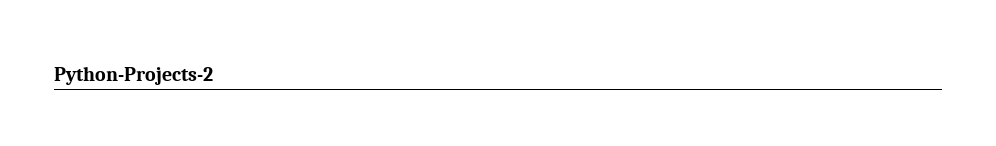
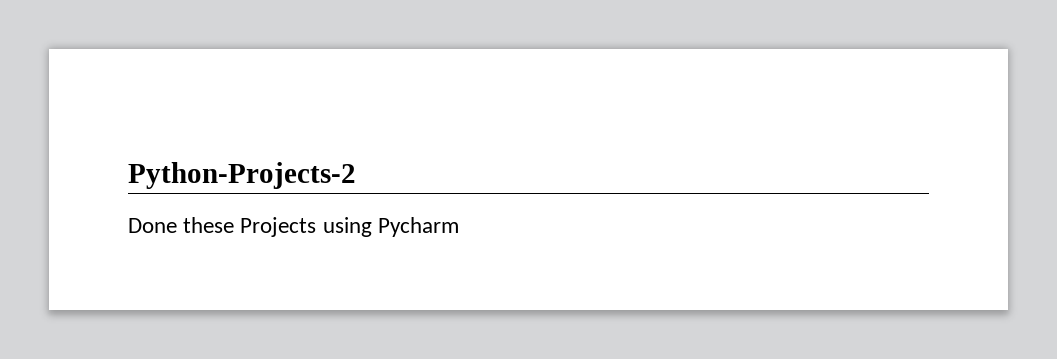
+ Done these Projects using Pycharm

